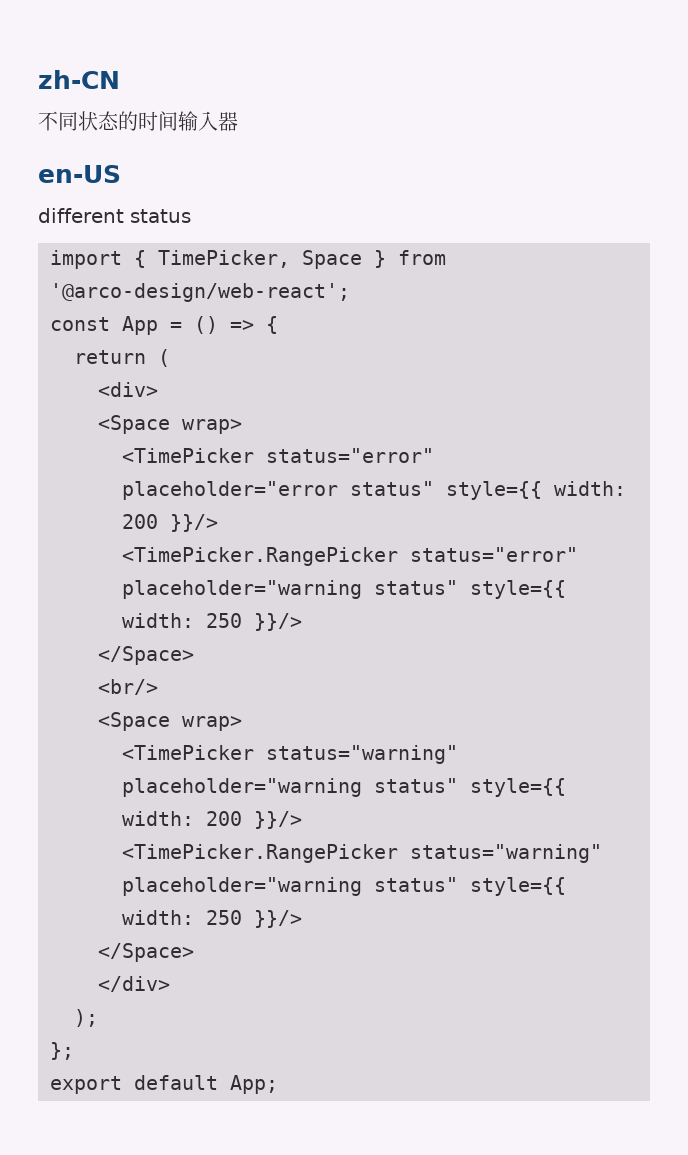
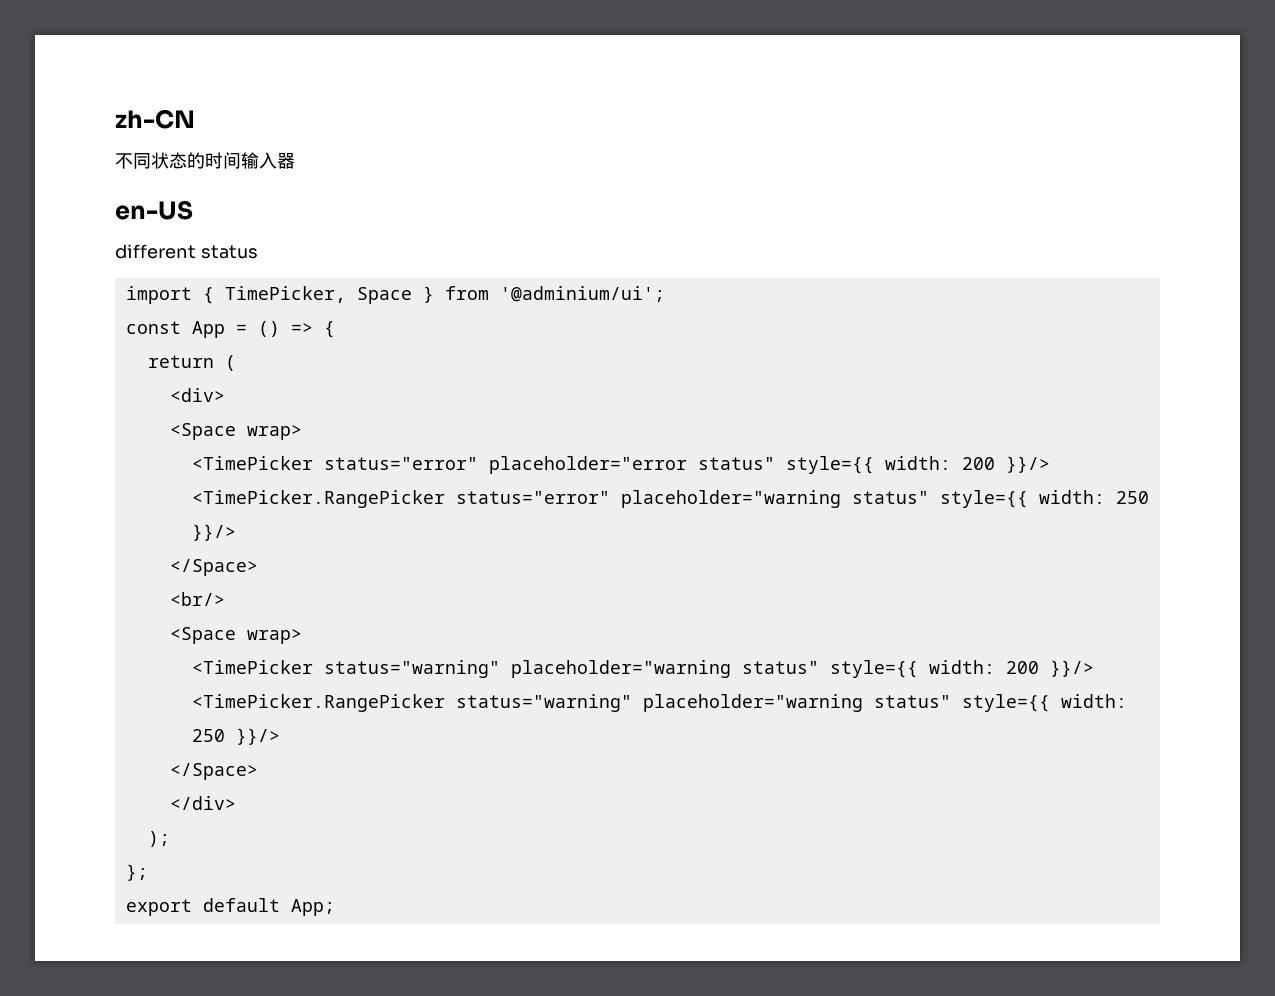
- import { TimePicker, Space } from '@arco-design/web-react';
+ import { TimePicker, Space } from '@adminium/ui';

